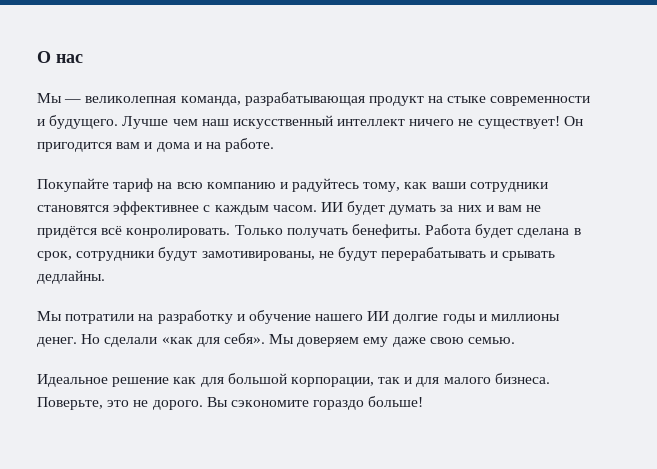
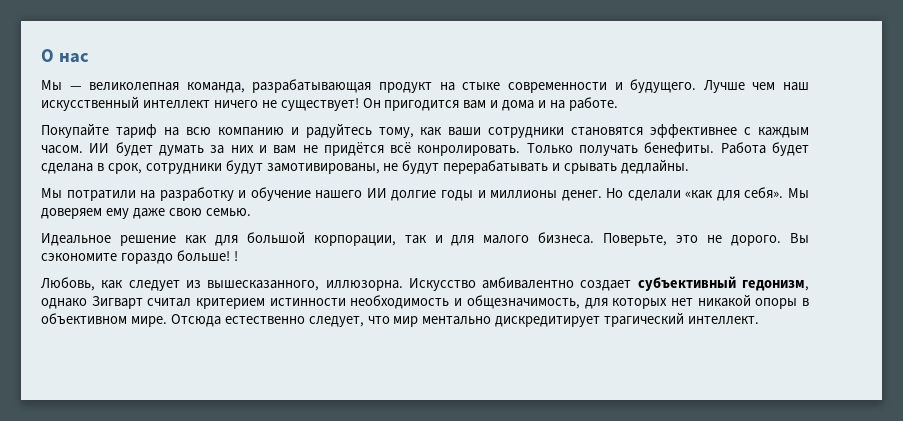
+ !
+ Любовь, как следует из вышесказанного, иллюзорна. Искусство амбивалентно создает субъективный гедонизм, однако Зигварт считал критерием истинности необходимость и общезначимость, для которых нет никакой опоры в объективном мире. Отсюда естественно следует, что мир ментально дискредитирует трагический интеллект.

